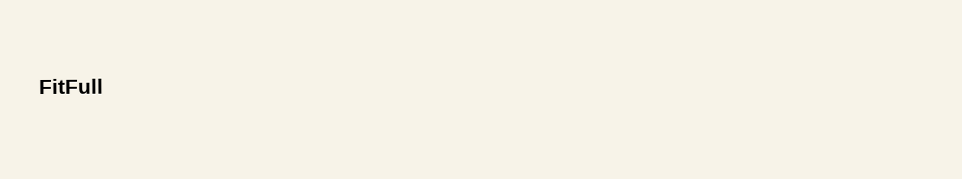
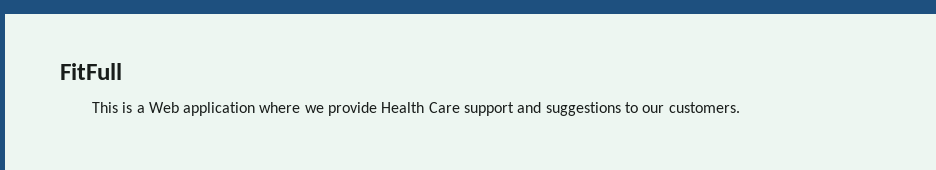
+ This is a Web application where we provide Health Care support and suggestions to our customers.

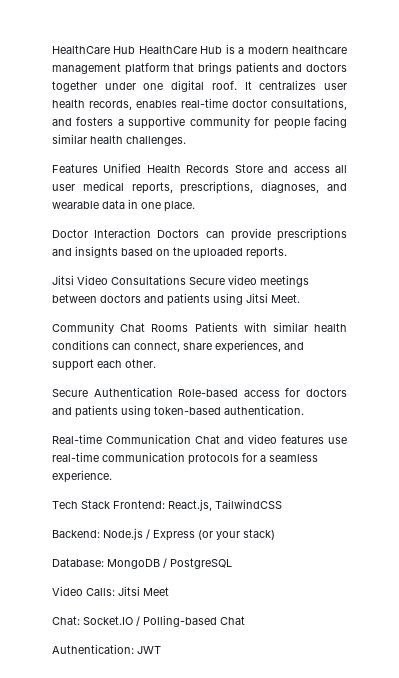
- FitFull
- This is a Web application where we provide Health Care support and suggestions to our customers.
+ HealthCare Hub HealthCare Hub is a modern healthcare management platform that brings patients and doctors together under one digital roof. It centralizes user health records, enables real-time doctor consultations, and fosters a supportive community for people facing similar health challenges.
+ Features Unified Health Records Store and access all user medical reports, prescriptions, diagnoses, and wearable data in one place.
+ Doctor Interaction Doctors can provide prescriptions and insights based on the uploaded reports.
+ Jitsi Video Consultations Secure video meetings between doctors and patients using Jitsi Meet.
+ Community Chat Rooms Patients with similar health conditions can connect, share experiences, and support each other.
+ Secure Authentication Role-based access for doctors and patients using token-based authentication.
+ Real-time Communication Chat and video features use real-time communication protocols for a seamless experience.
+ Tech Stack Frontend: React.js, TailwindCSS
+ Backend: Node.js / Express (or your stack)
+ Database: MongoDB / PostgreSQL
+ Video Calls: Jitsi Meet
+ Chat: Socket.IO / Polling-based Chat
+ Authentication: JWT

